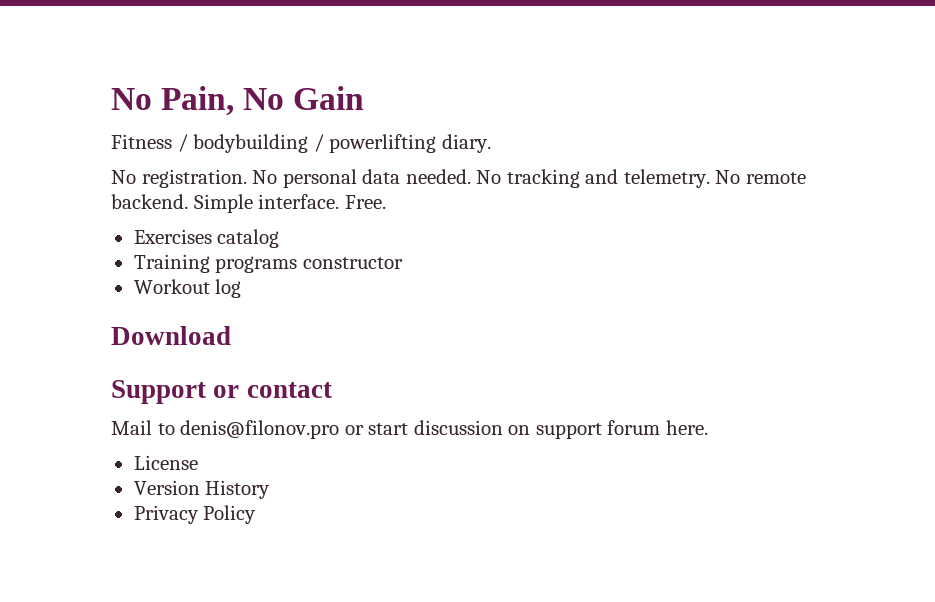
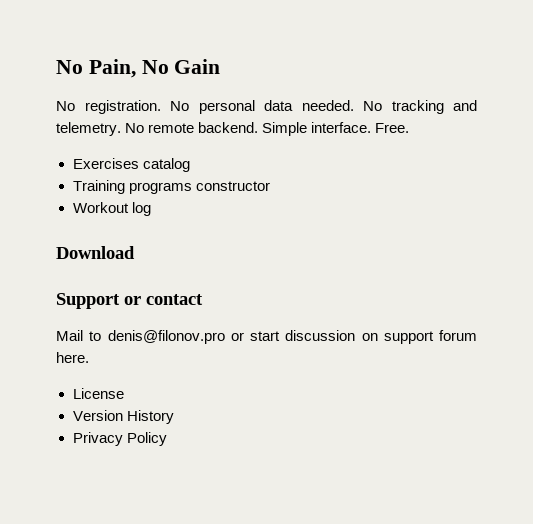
- Fitness / bodybuilding / powerlifting diary.

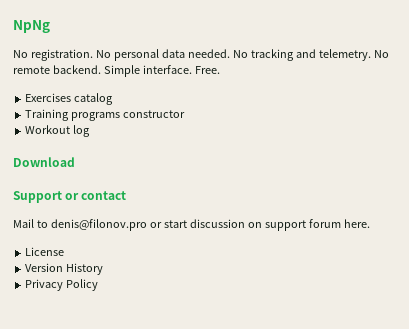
- No Pain, No Gain
+ NpNg

